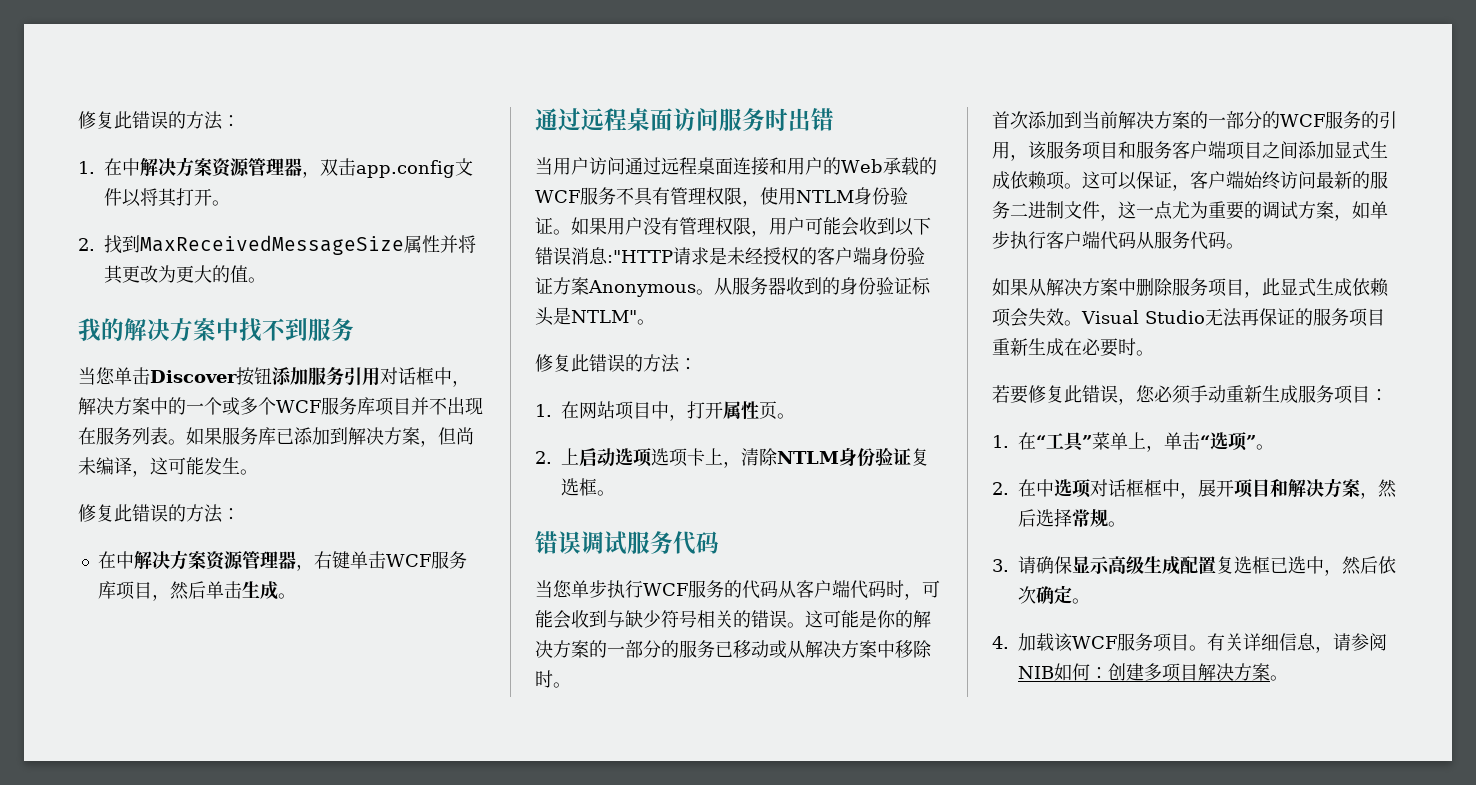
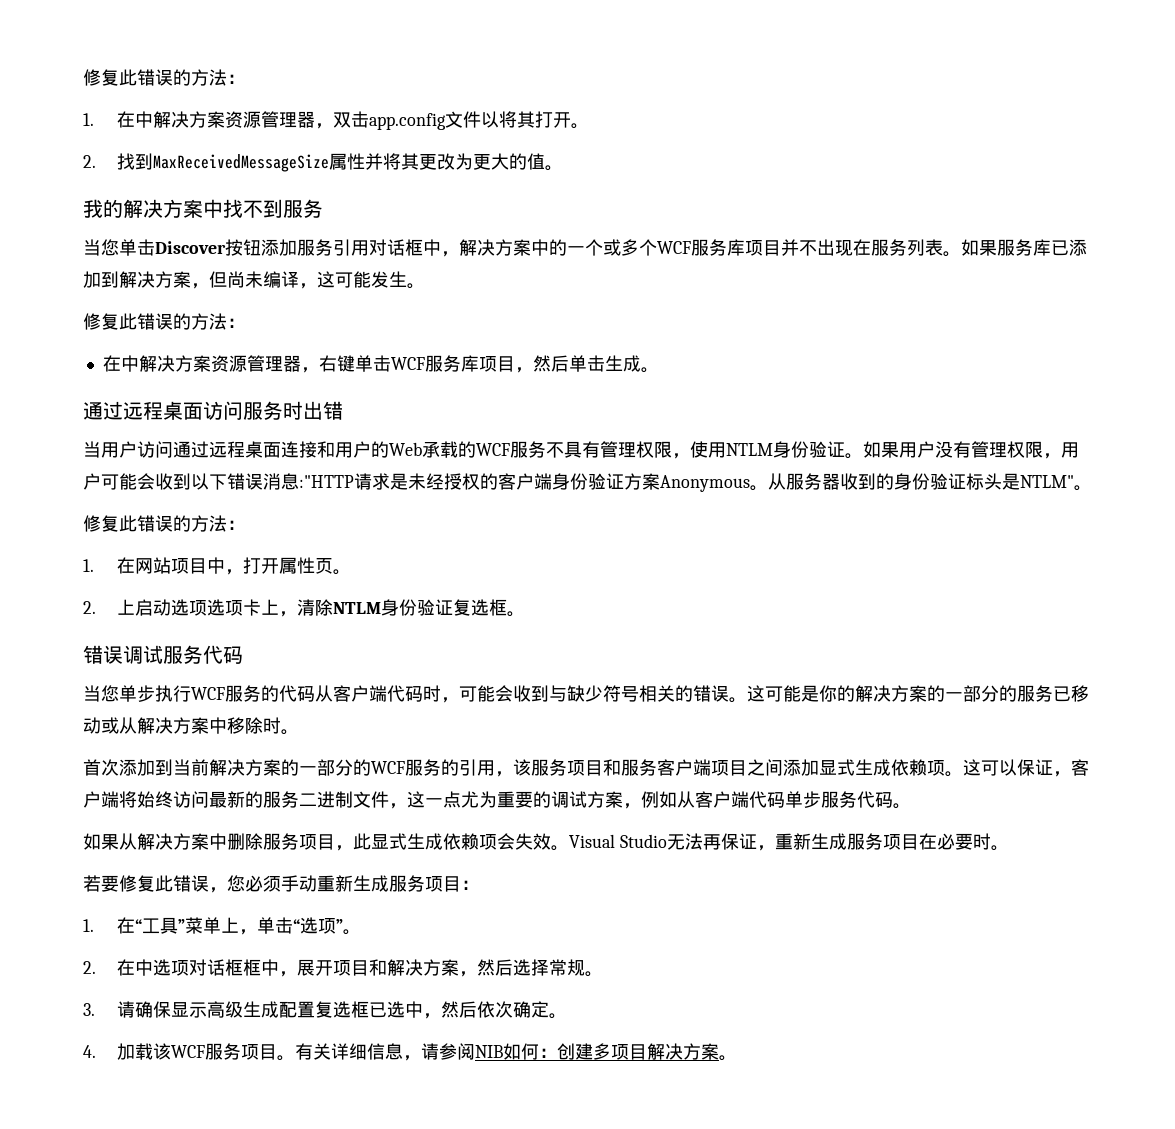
- 这可以保证，客户端始终访问最新的服务二进制文件，这一点尤为重要的调试方案，如单步执行客户端代码从服务代码。
+ 这可以保证，客户端将始终访问最新的服务二进制文件，这一点尤为重要的调试方案，例如从客户端代码单步服务代码。
- Visual Studio无法再保证的服务项目重新生成在必要时。
+ Visual Studio无法再保证，重新生成服务项目在必要时。

